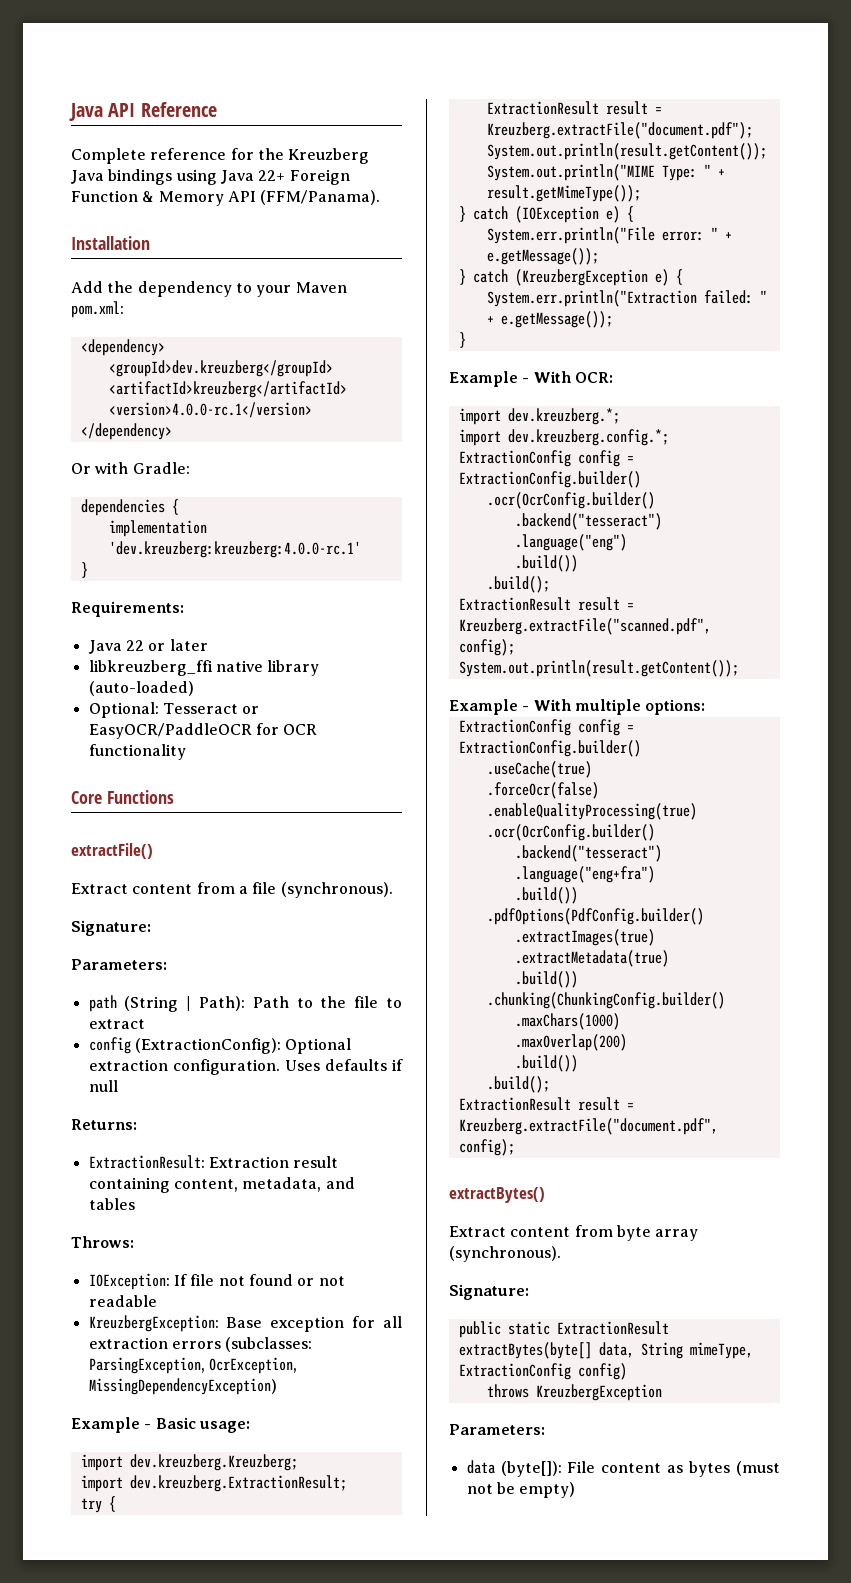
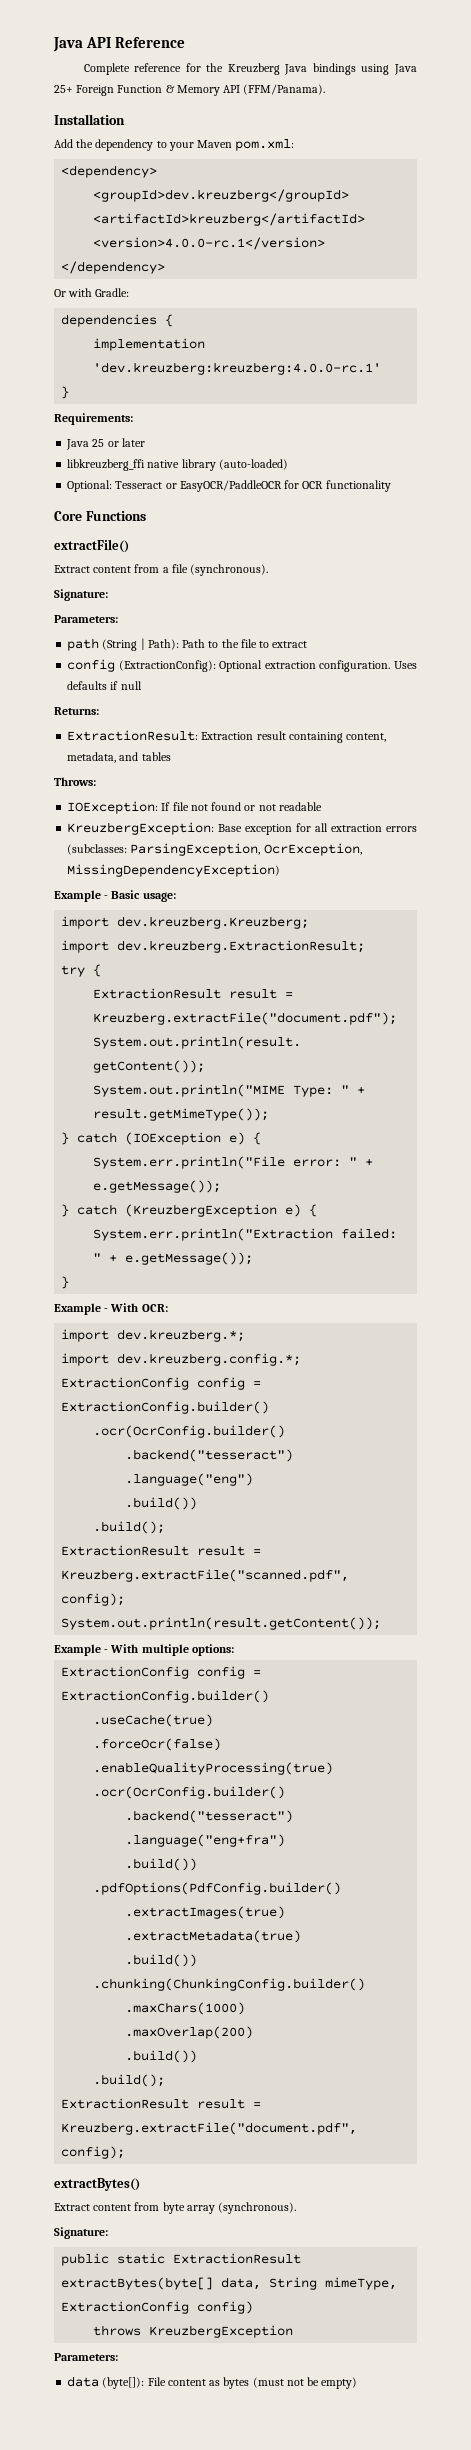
- Complete reference for the Kreuzberg Java bindings using Java 22+ Foreign Function & Memory API (FFM/Panama).
+ Complete reference for the Kreuzberg Java bindings using Java 25+ Foreign Function & Memory API (FFM/Panama).
- Java 22 or later
+ Java 25 or later

